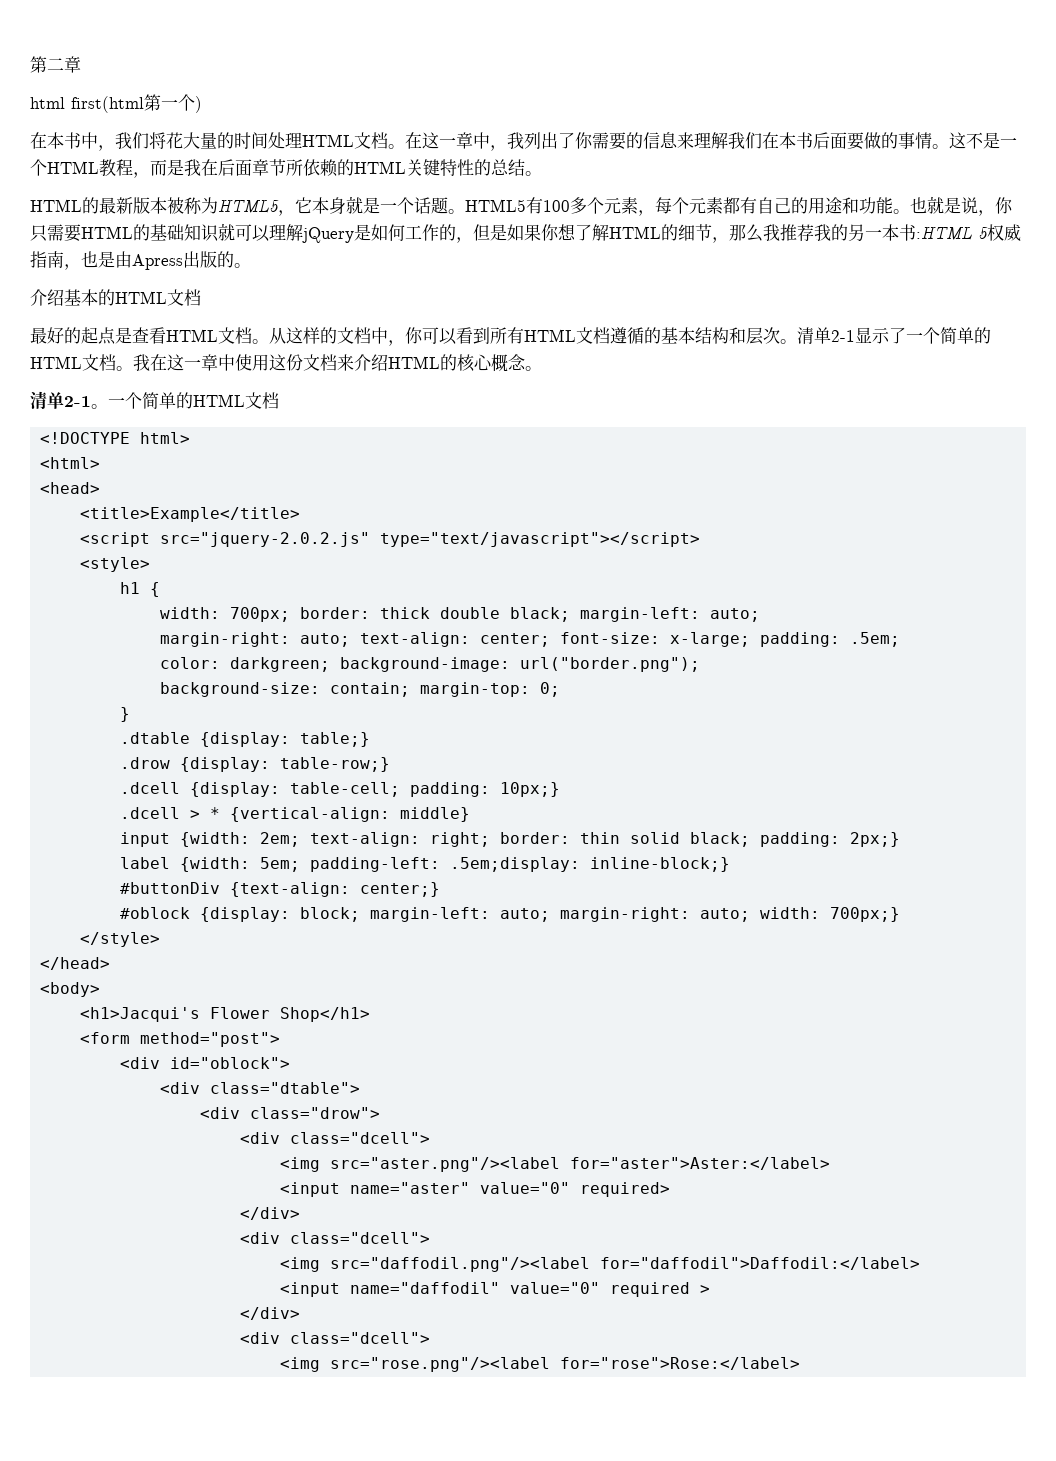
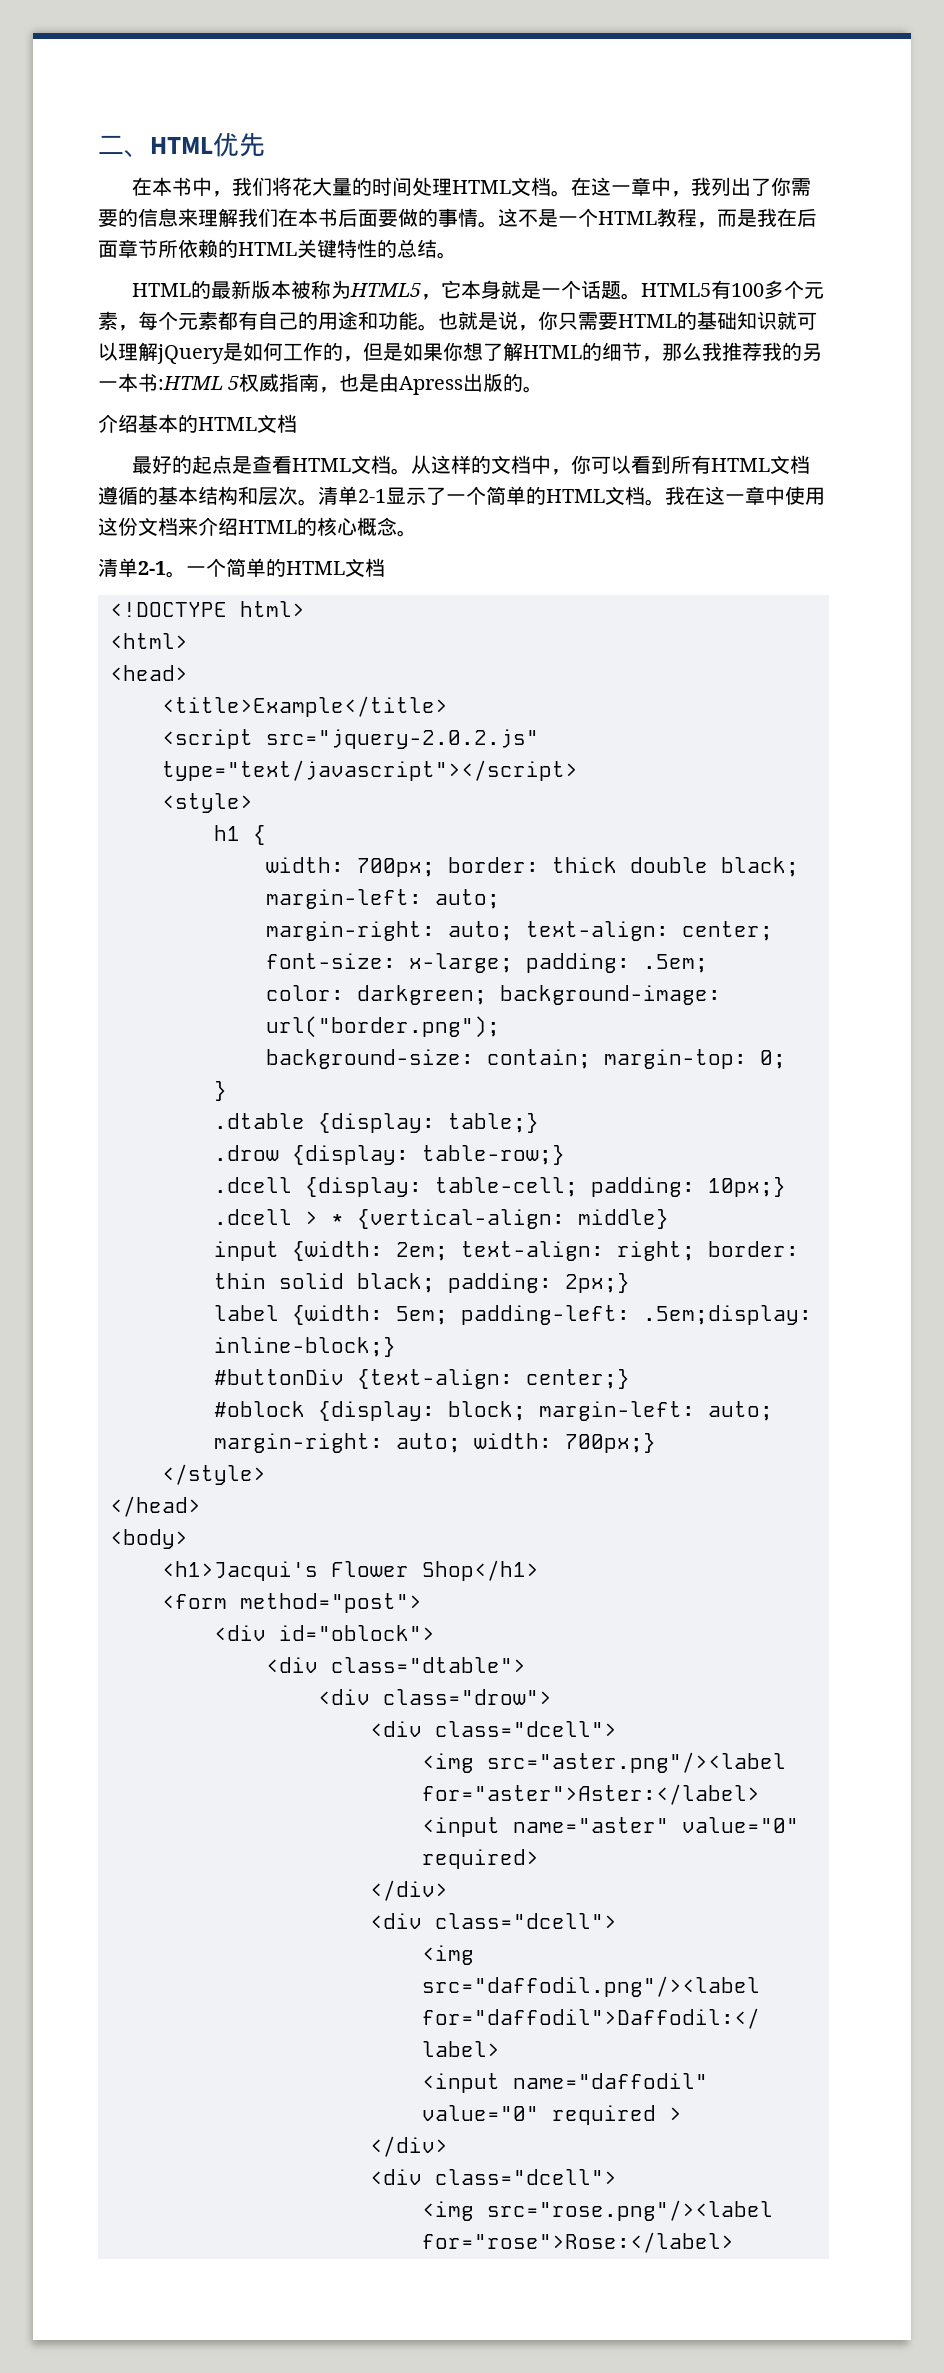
- 第二章
- html first(html第一个)
+ 二、HTML优先

